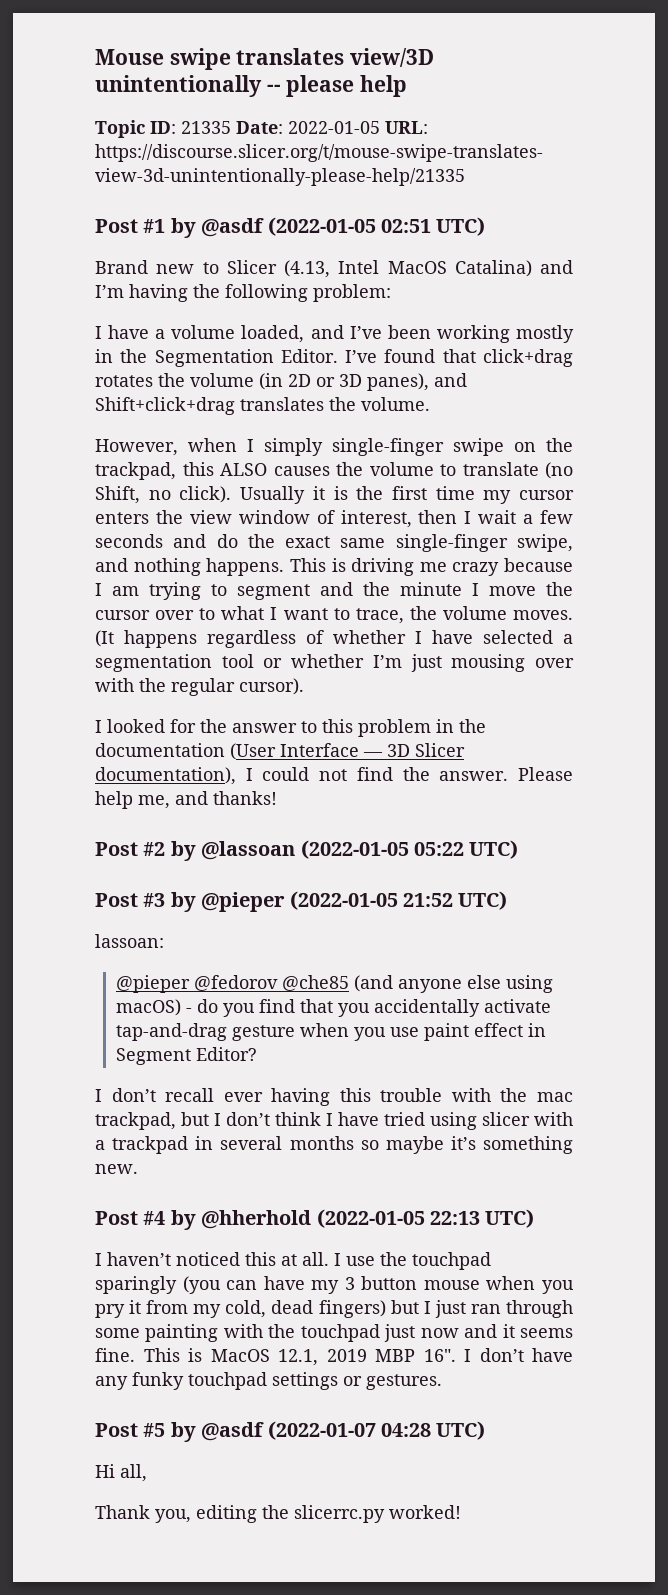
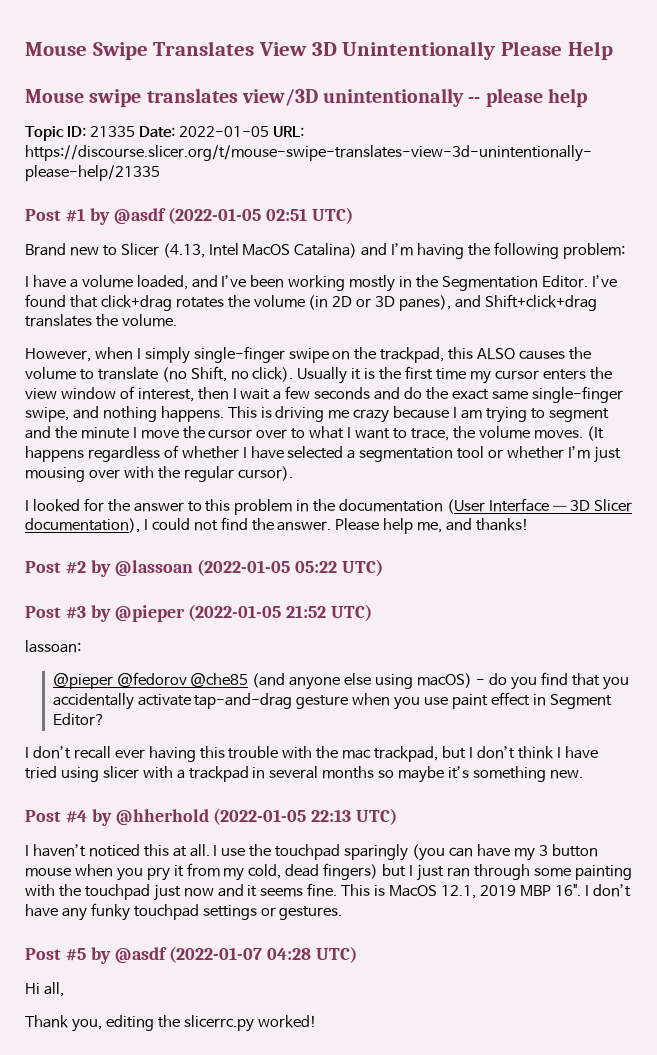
+ Mouse Swipe Translates View 3D Unintentionally Please Help

